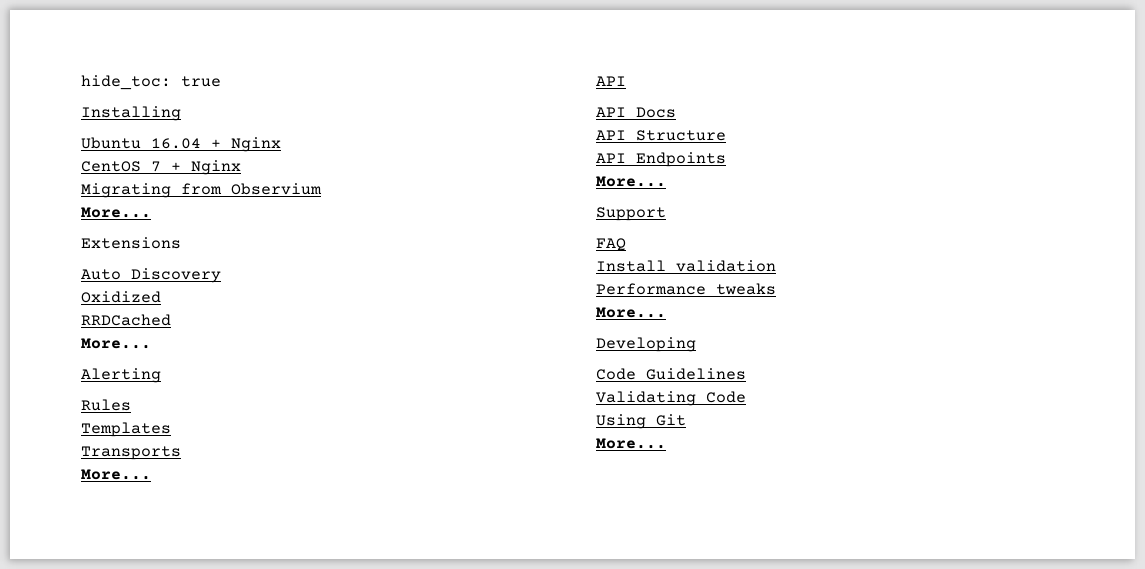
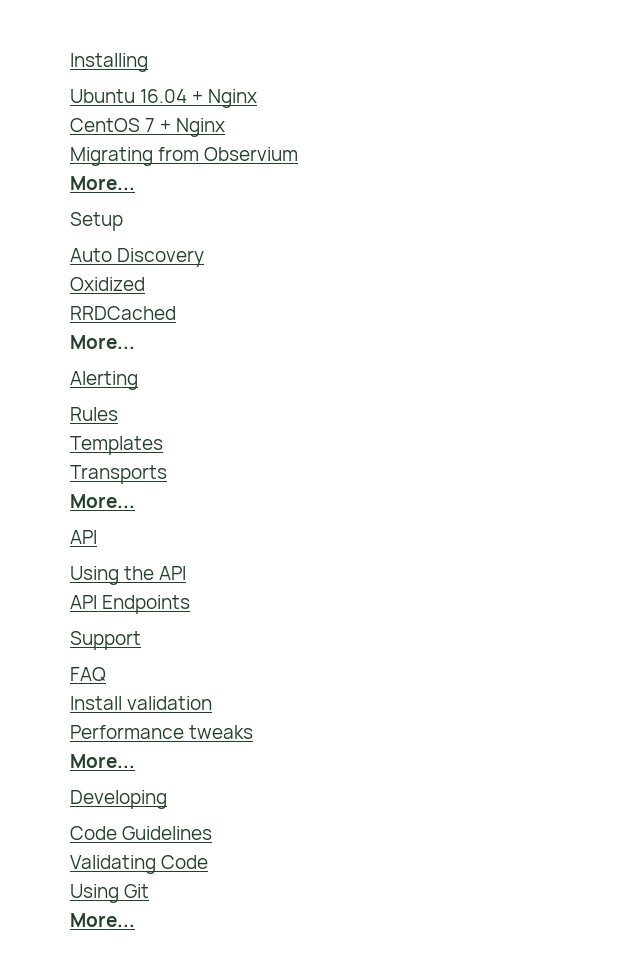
- hide_toc: true
- Extensions
+ Setup
- API Docs
- API Structure
+ Using the API
  API Endpoints
- More...

